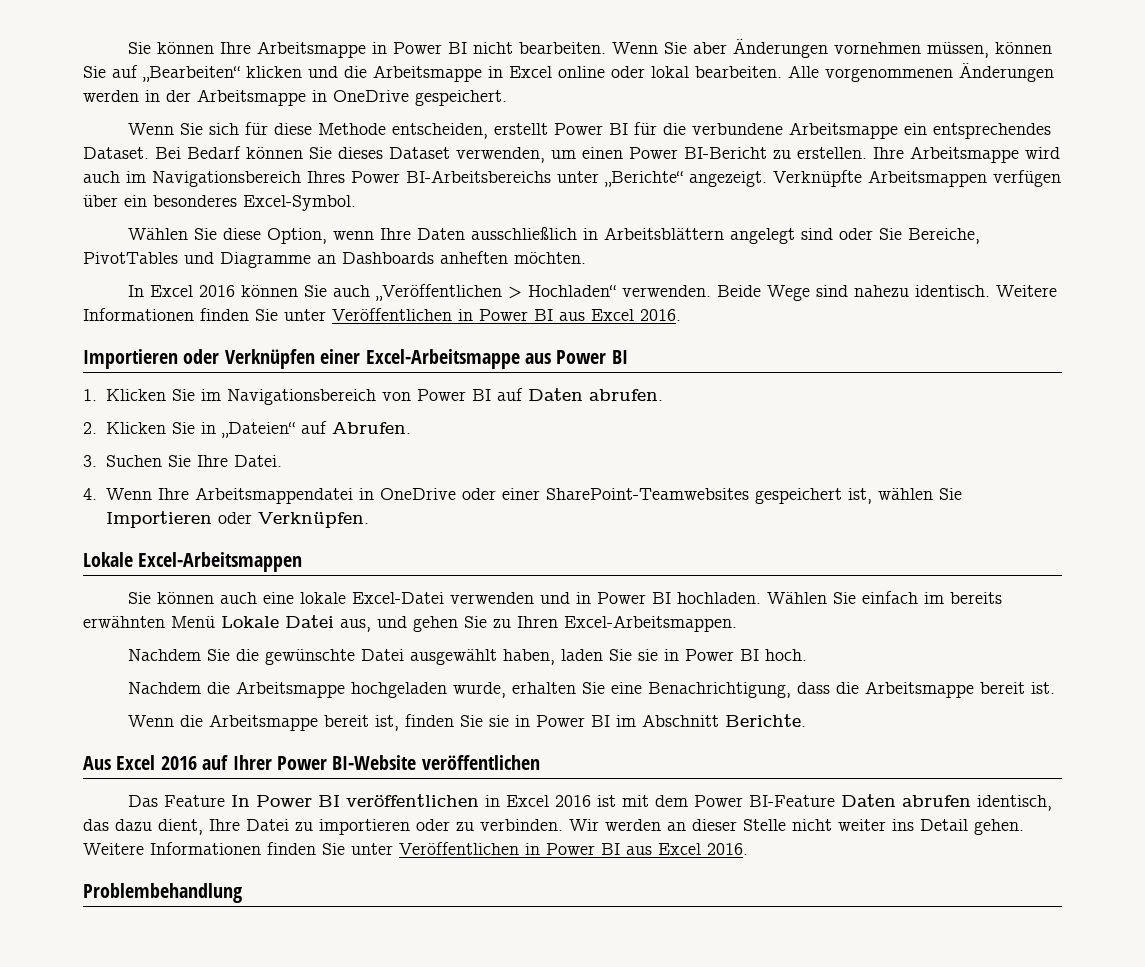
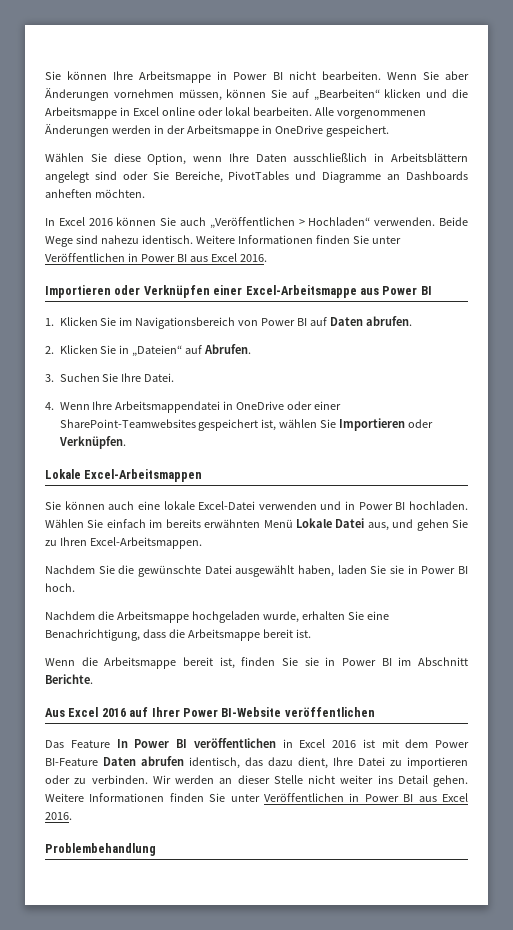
- Wenn Sie sich für diese Methode entscheiden, erstellt Power BI für die verbundene Arbeitsmappe ein entsprechendes Dataset. Bei Bedarf können Sie dieses Dataset verwenden, um einen Power BI-Bericht zu erstellen. Ihre Arbeitsmappe wird auch im Navigationsbereich Ihres Power BI-Arbeitsbereichs unter „Berichte“ angezeigt. Verknüpfte Arbeitsmappen verfügen über ein besonderes Excel-Symbol.

